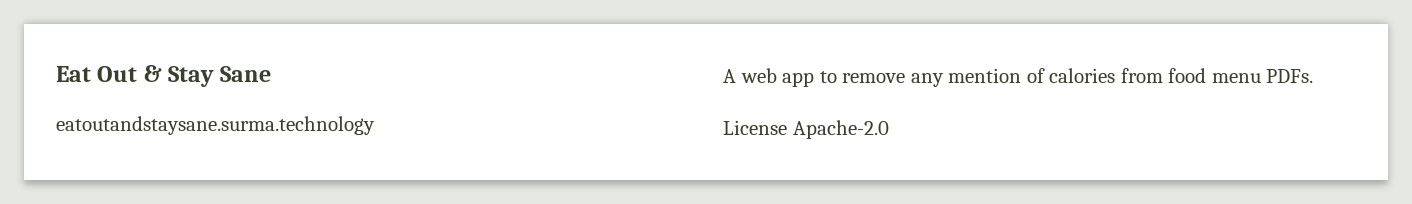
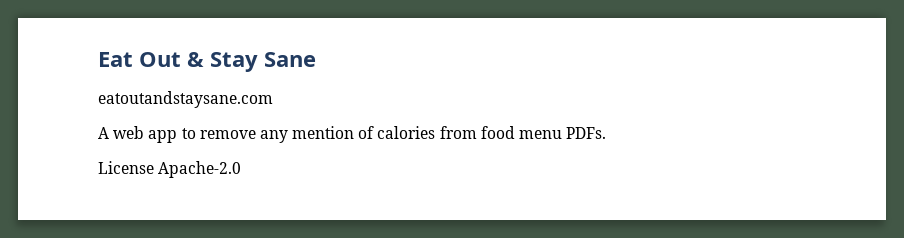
- eatoutandstaysane.surma.technology
+ eatoutandstaysane.com

